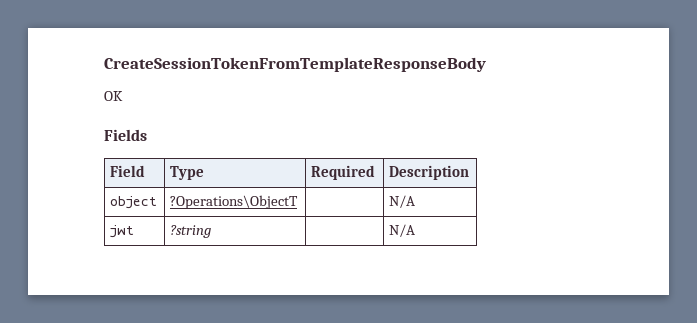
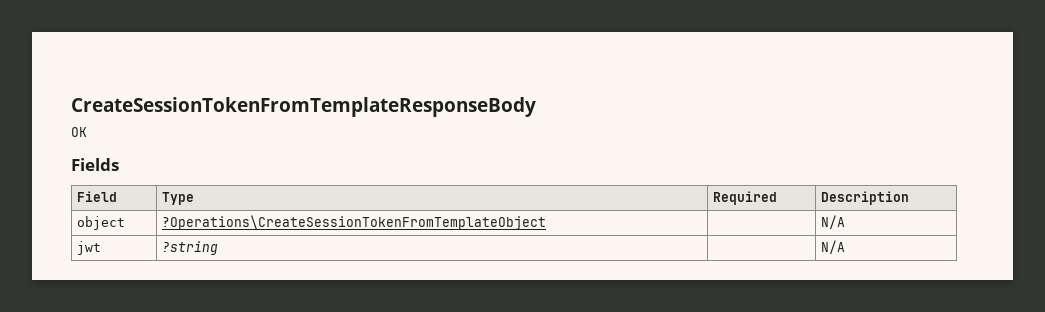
- object | ?Operations\ObjectT | | N/A
+ object | ?Operations\CreateSessionTokenFromTemplateObject | | N/A

